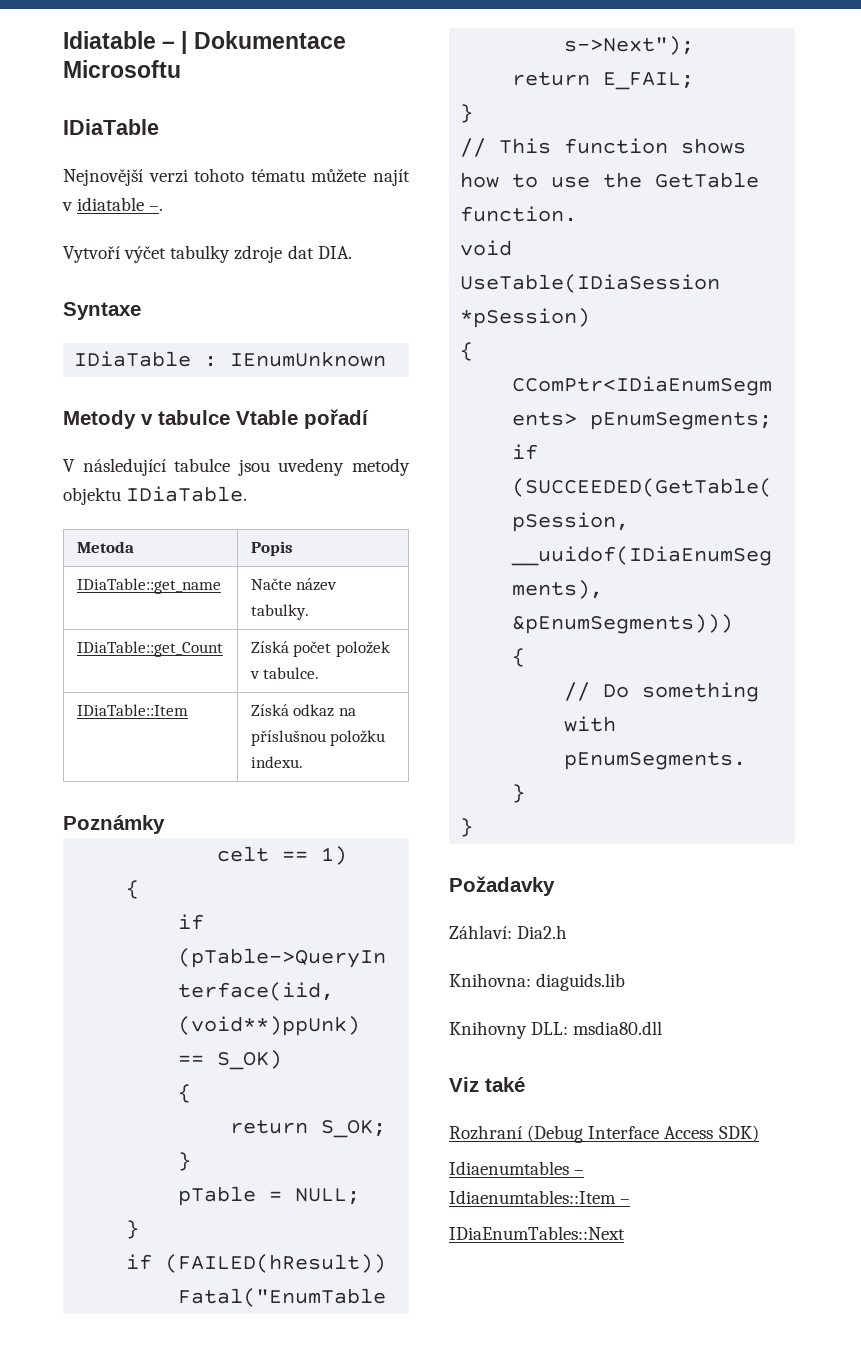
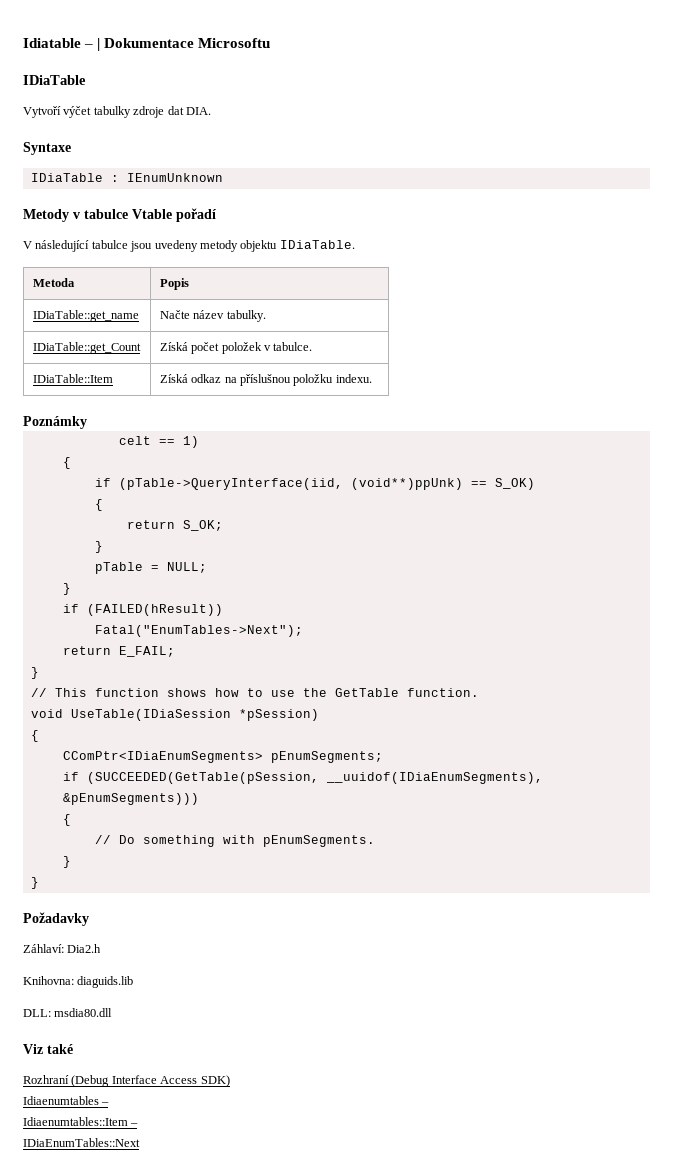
- Nejnovější verzi tohoto tématu můžete najít v idiatable –.
- Knihovny DLL: msdia80.dll
+ DLL: msdia80.dll

